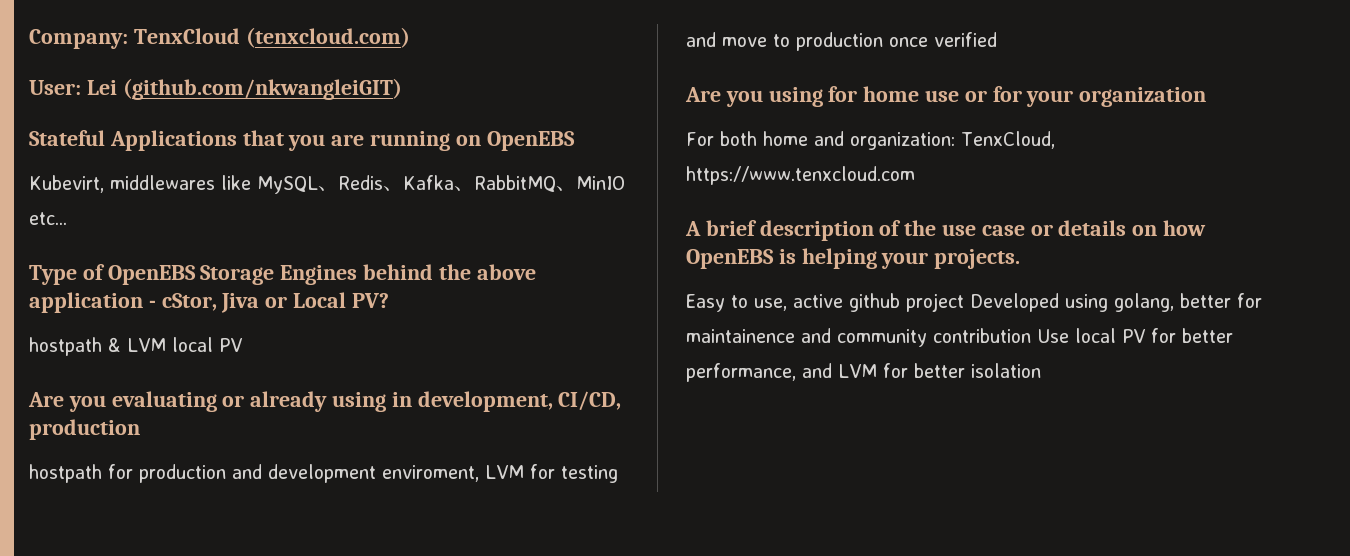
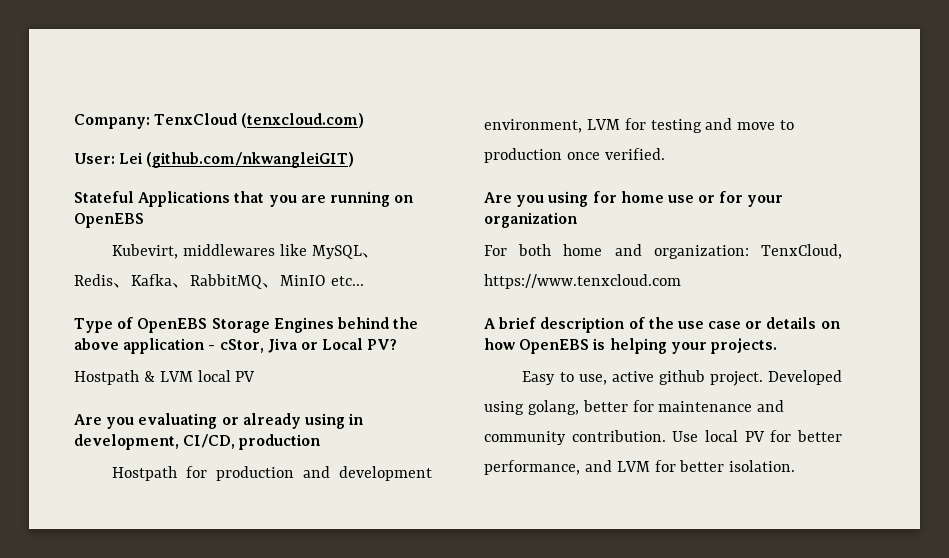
- hostpath & LVM local PV
+ Hostpath & LVM local PV
- hostpath for production and development enviroment, LVM for testing and move to production once verified
+ Hostpath for production and development environment, LVM for testing and move to production once verified.
- Easy to use, active github project Developed using golang, better for maintainence and community contribution Use local PV for better performance, and LVM for better isolation
+ Easy to use, active github project. Developed using golang, better for maintenance and community contribution. Use local PV for better performance, and LVM for better isolation.

